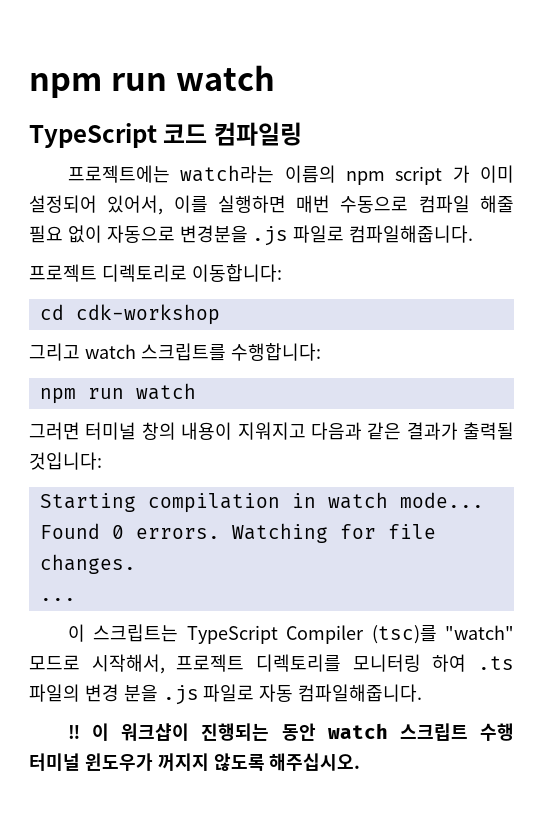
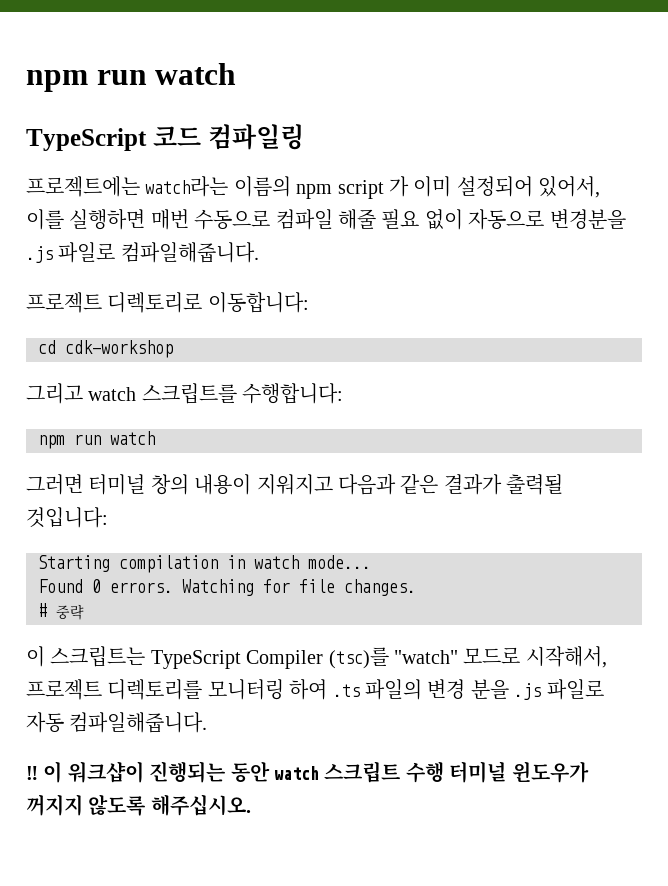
- ...
+ # 중략

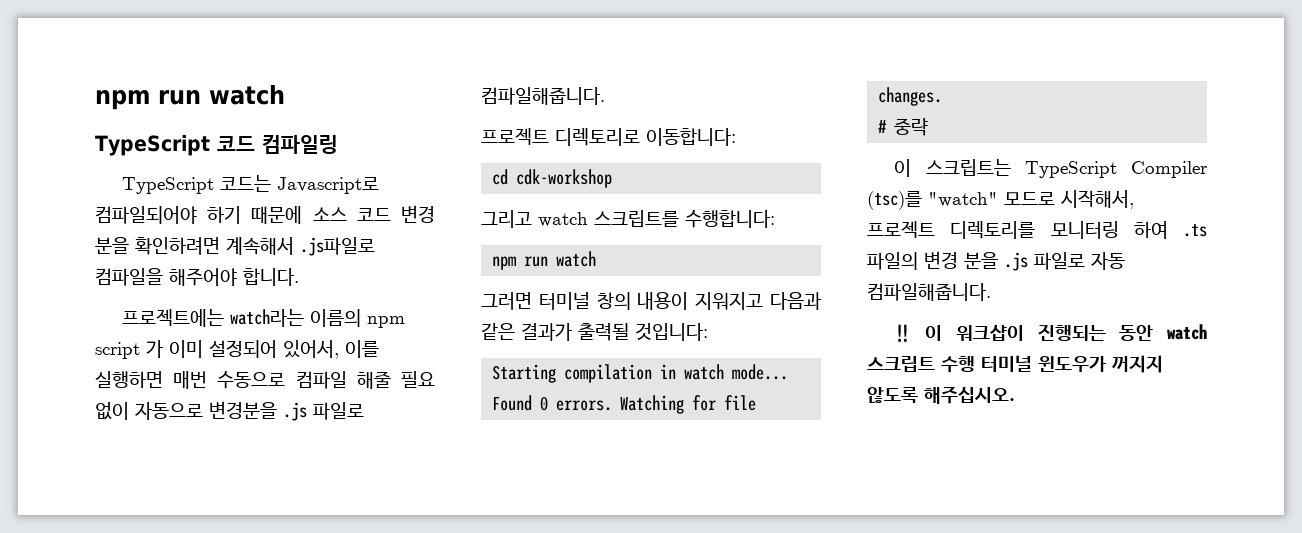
+ TypeScript 코드는 Javascript로 컴파일되어야 하기 때문에 소스 코드 변경 분을 확인하려면 계속해서 .js파일로 컴파일을 해주어야 합니다.

